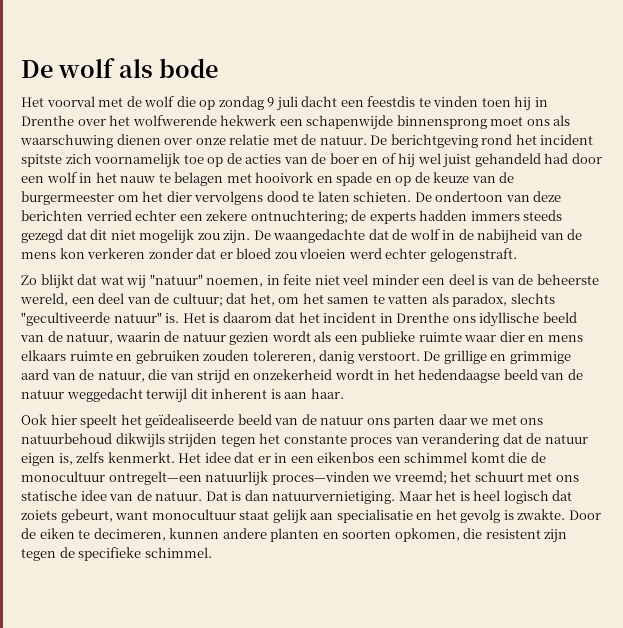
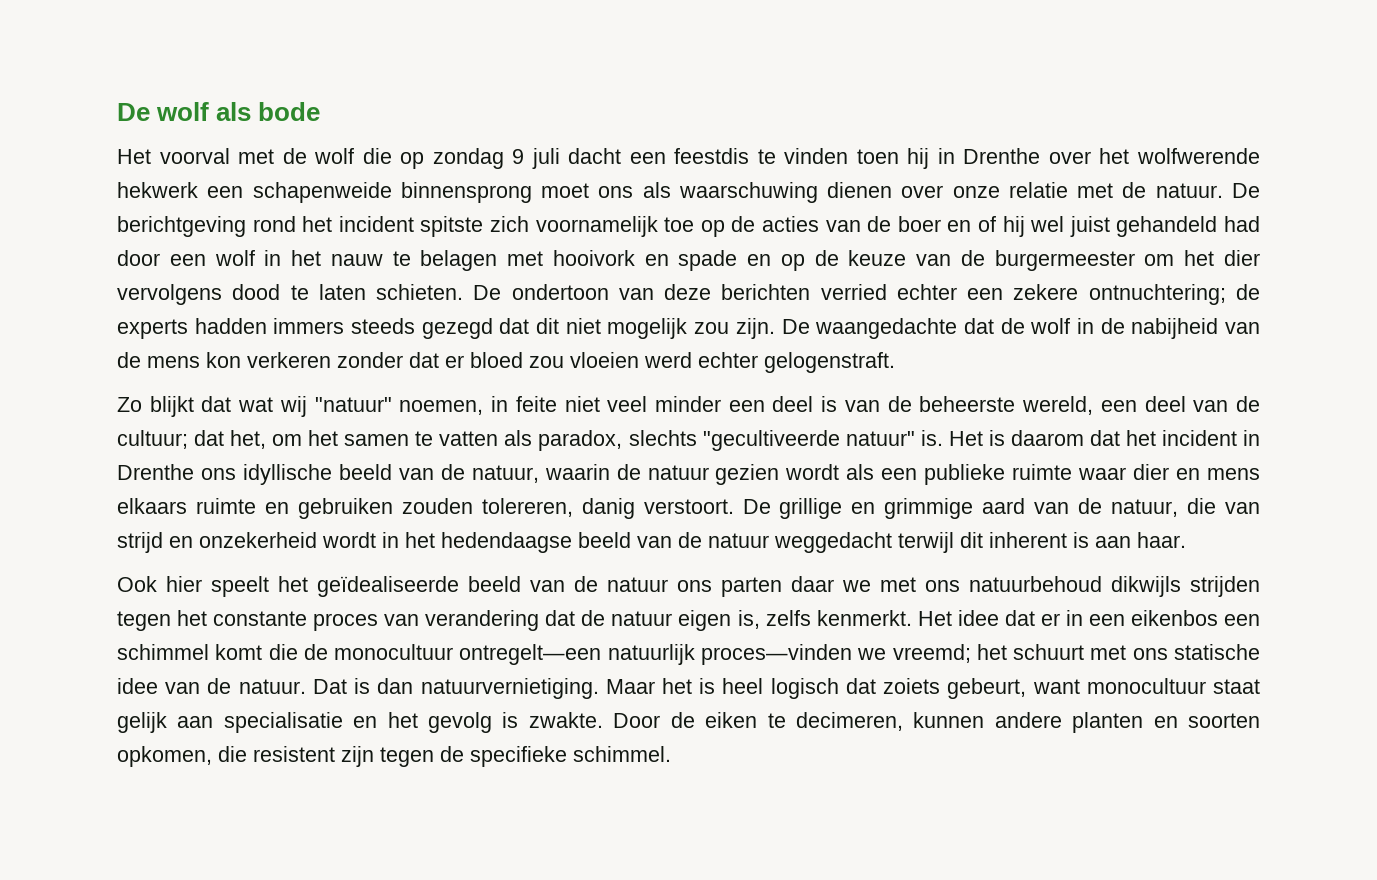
- Het voorval met de wolf die op zondag 9 juli dacht een feestdis te vinden toen hij in Drenthe over het wolfwerende hekwerk een schapenwijde binnensprong moet ons als waarschuwing dienen over onze relatie met de natuur.
+ Het voorval met de wolf die op zondag 9 juli dacht een feestdis te vinden toen hij in Drenthe over het wolfwerende hekwerk een schapenweide binnensprong moet ons als waarschuwing dienen over onze relatie met de natuur.

